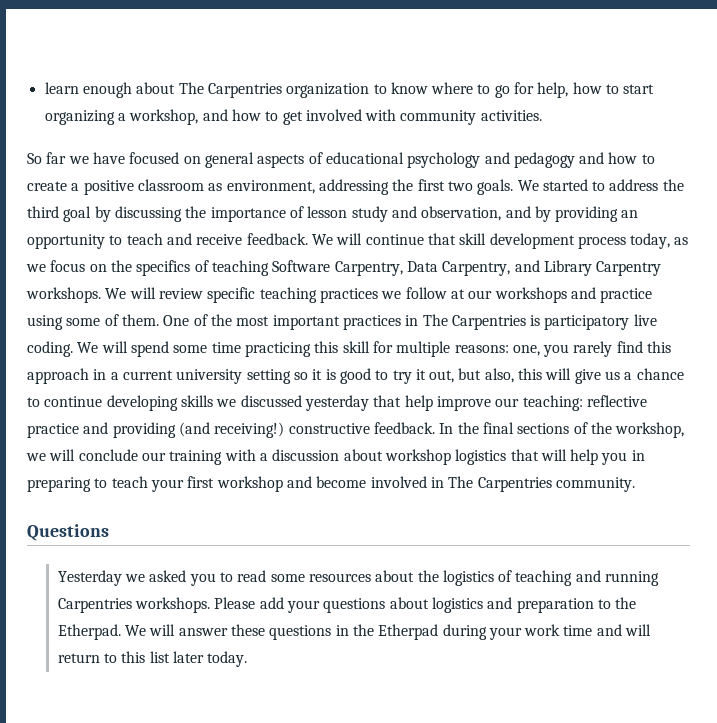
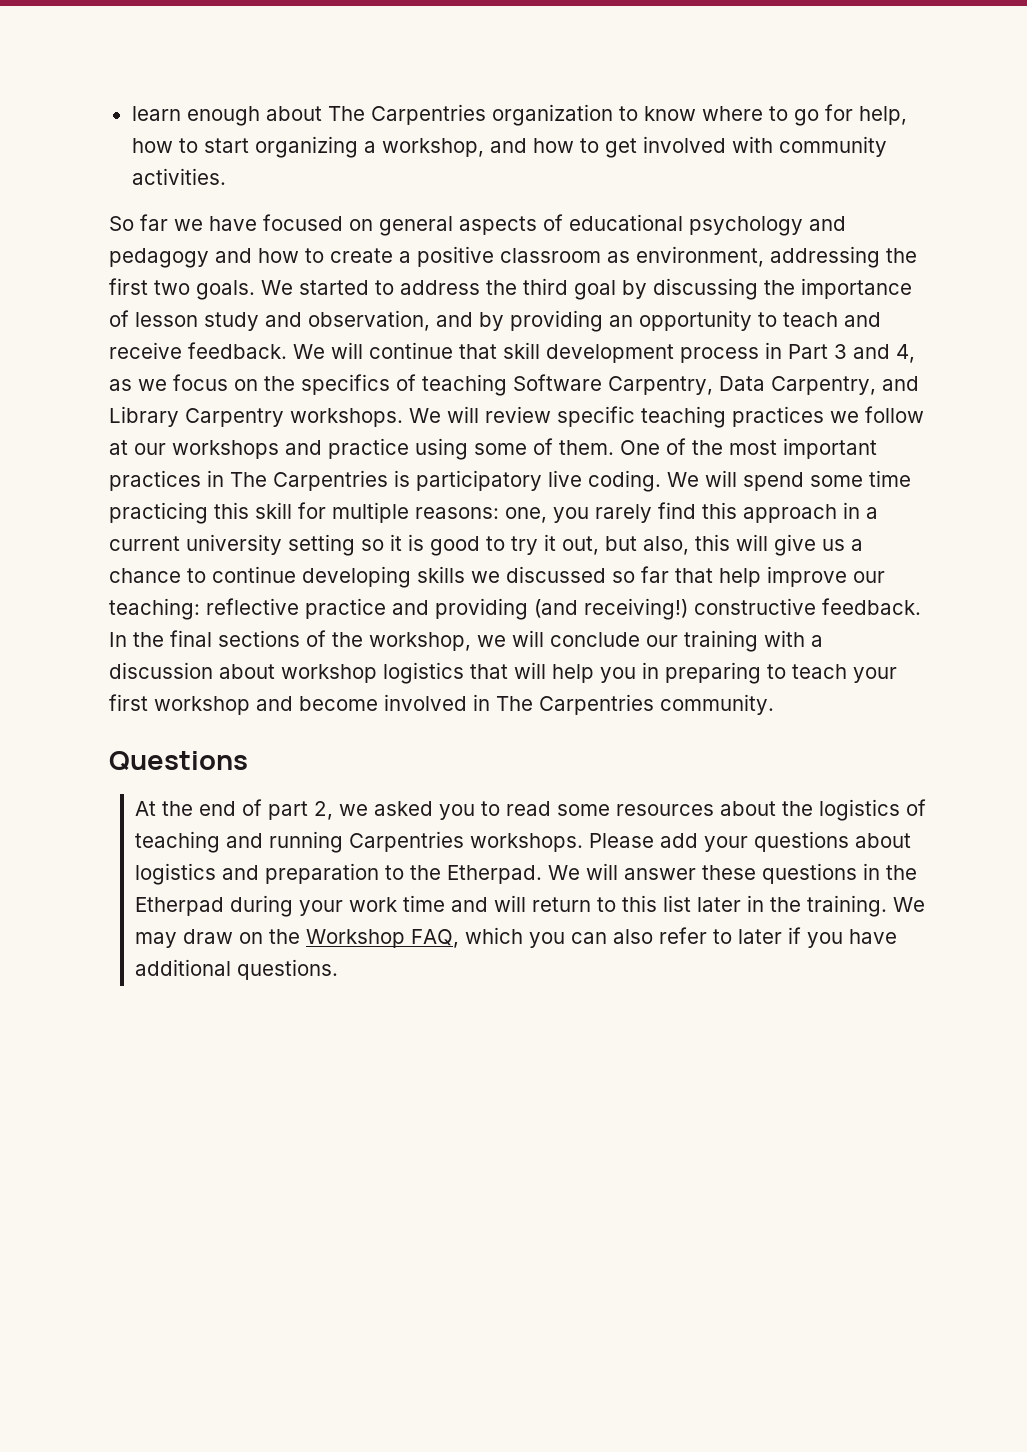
- We will continue that skill development process today, as we focus on the specifics of teaching Software Carpentry, Data Carpentry, and Library Carpentry workshops.
+ We will continue that skill development process in Part 3 and 4, as we focus on the specifics of teaching Software Carpentry, Data Carpentry, and Library Carpentry workshops.
- We will spend some time practicing this skill for multiple reasons: one, you rarely find this approach in a current university setting so it is good to try it out, but also, this will give us a chance to continue developing skills we discussed yesterday that help improve our teaching: reflective practice and providing (and receiving!) constructive feedback.
+ We will spend some time practicing this skill for multiple reasons: one, you rarely find this approach in a current university setting so it is good to try it out, but also, this will give us a chance to continue developing skills we discussed so far that help improve our teaching: reflective practice and providing (and receiving!) constructive feedback.
- Yesterday we asked you to read some resources about the logistics of teaching and running Carpentries workshops.
+ At the end of part 2, we asked you to read some resources about the logistics of teaching and running Carpentries workshops.
- We will answer these questions in the Etherpad during your work time and will return to this list later today.
+ We will answer these questions in the Etherpad during your work time and will return to this list later in the training. We may draw on the Workshop FAQ, which you can also refer to later if you have additional questions.

